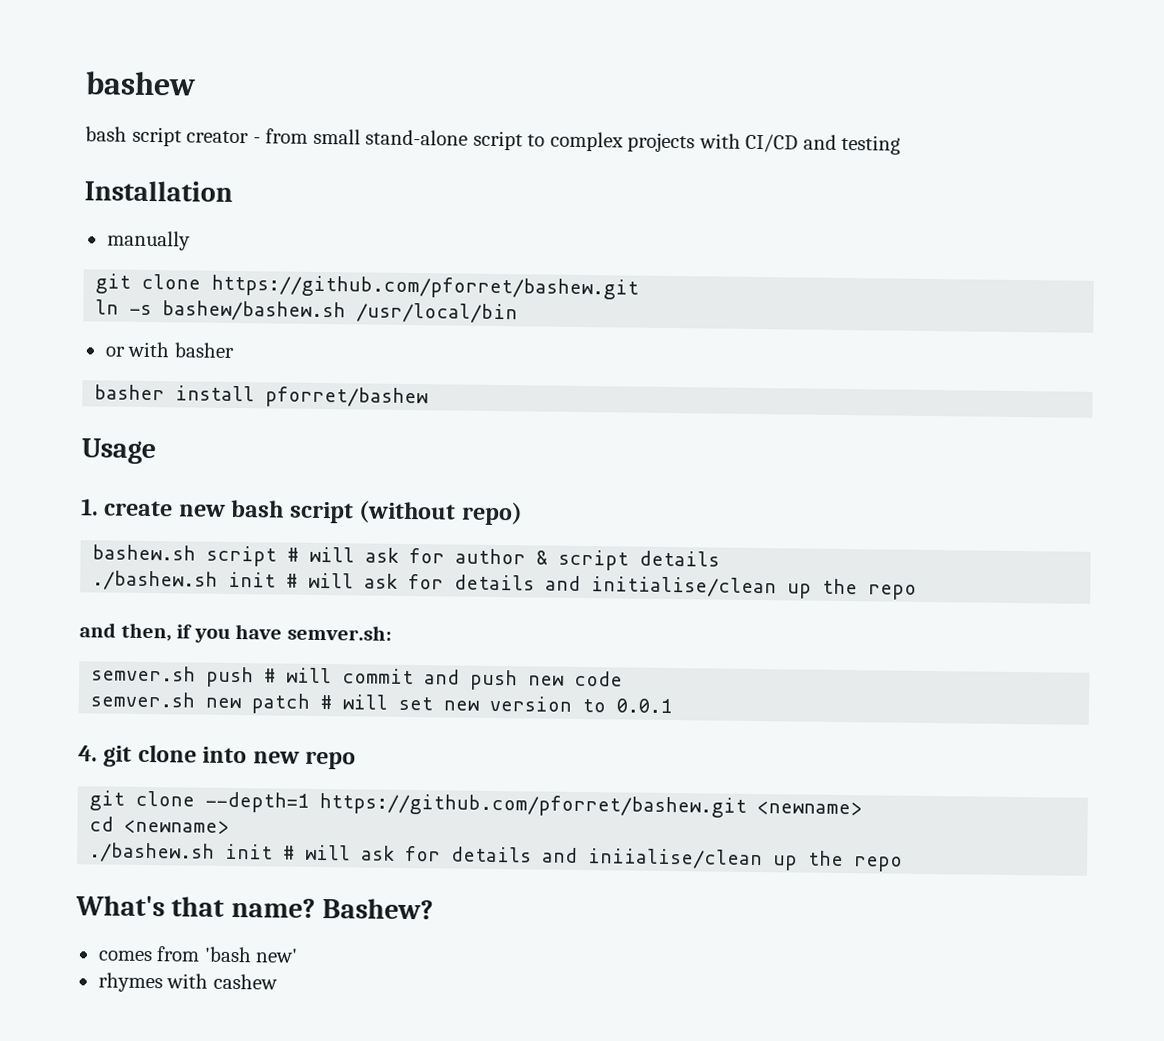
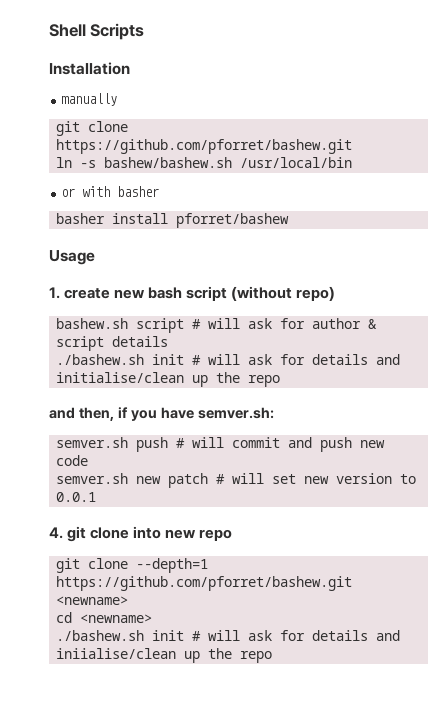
- bashew
- bash script creator - from small stand-alone script to complex projects with CI/CD and testing
+ Shell Scripts
- What's that name? Bashew?
- comes from 'bash new'
- rhymes with cashew

